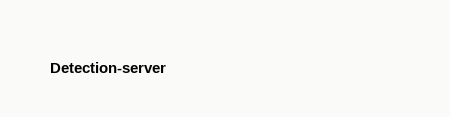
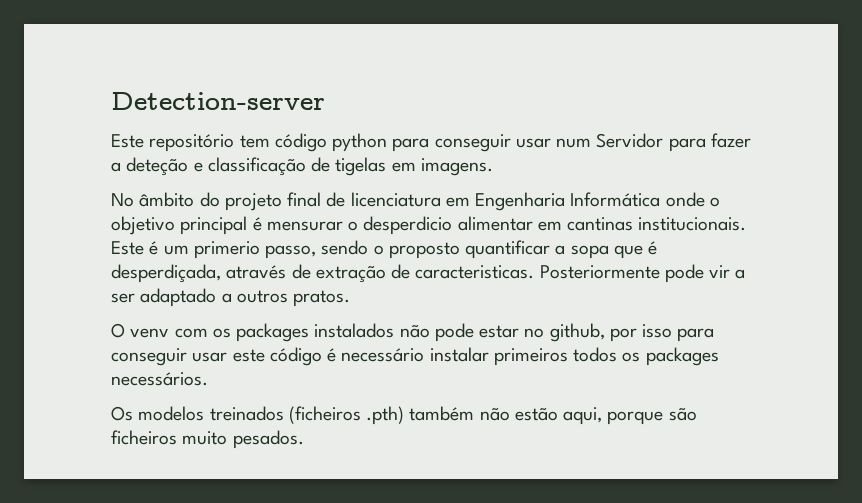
+ Este repositório tem código python para conseguir usar num Servidor para fazer a deteção e classificação de tigelas em imagens.
+ No âmbito do projeto final de licenciatura em Engenharia Informática onde o objetivo principal é mensurar o desperdicio alimentar em cantinas institucionais. Este é um primerio passo, sendo o proposto quantificar a sopa que é desperdiçada, através de extração de caracteristicas. Posteriormente pode vir a ser adaptado a outros pratos.
+ O venv com os packages instalados não pode estar no github, por isso para conseguir usar este código é necessário instalar primeiros todos os packages necessários.
+ Os modelos treinados (ficheiros .pth) também não estão aqui, porque são ficheiros muito pesados.

